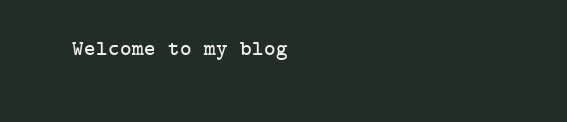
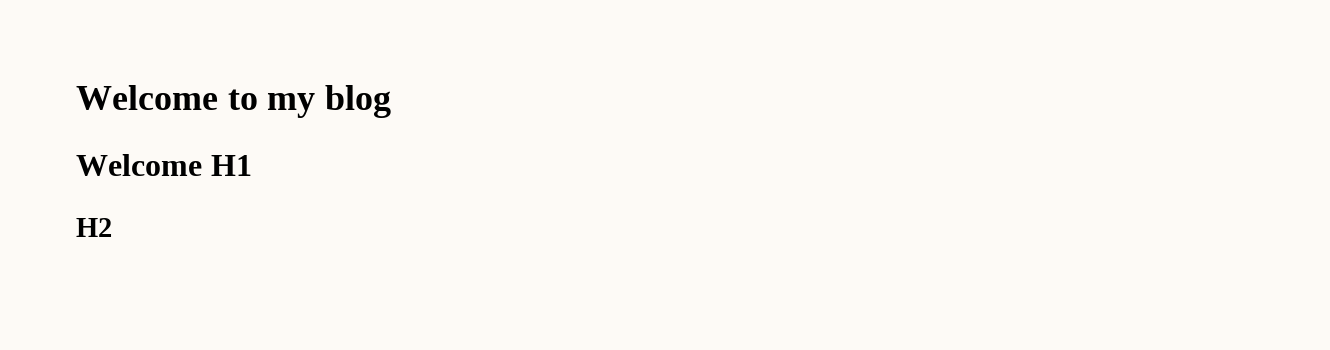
+ Welcome H1
+ H2

